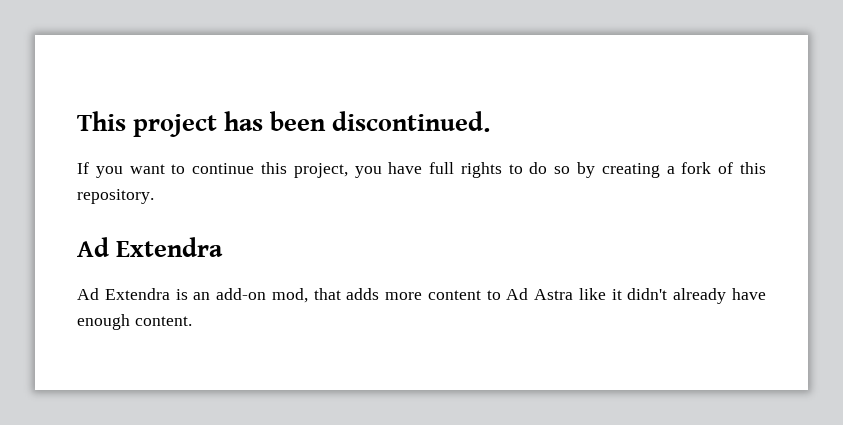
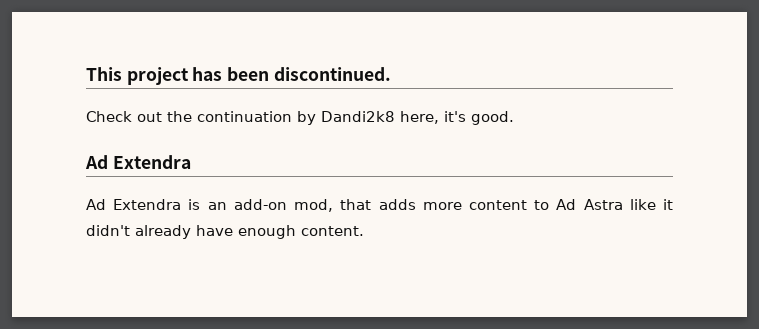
- If you want to continue this project, you have full rights to do so by creating a fork of this repository.
+ Check out the continuation by Dandi2k8 here, it's good.

